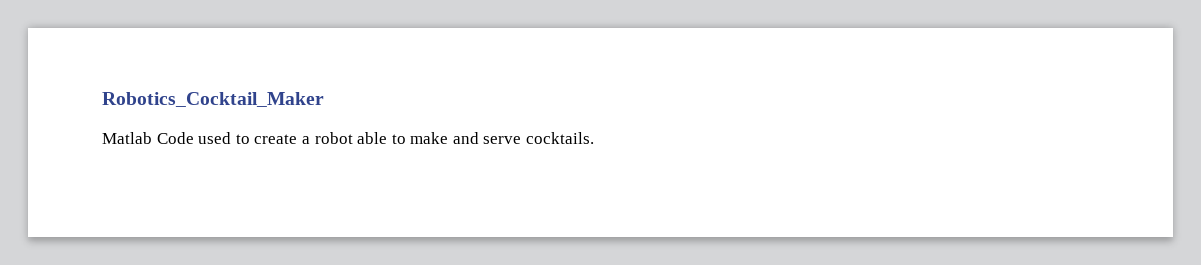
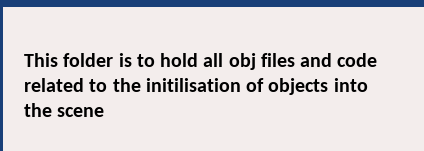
- Robotics_Cocktail_Maker
- Matlab Code used to create a robot able to make and serve cocktails.
+ This folder is to hold all obj files and code related to the initilisation of objects into the scene

